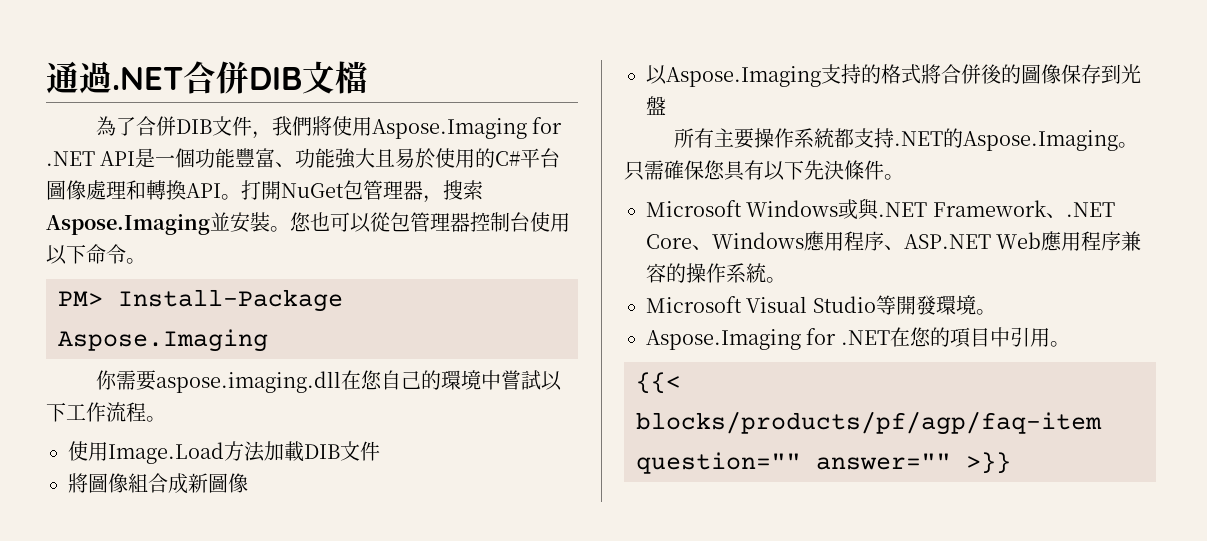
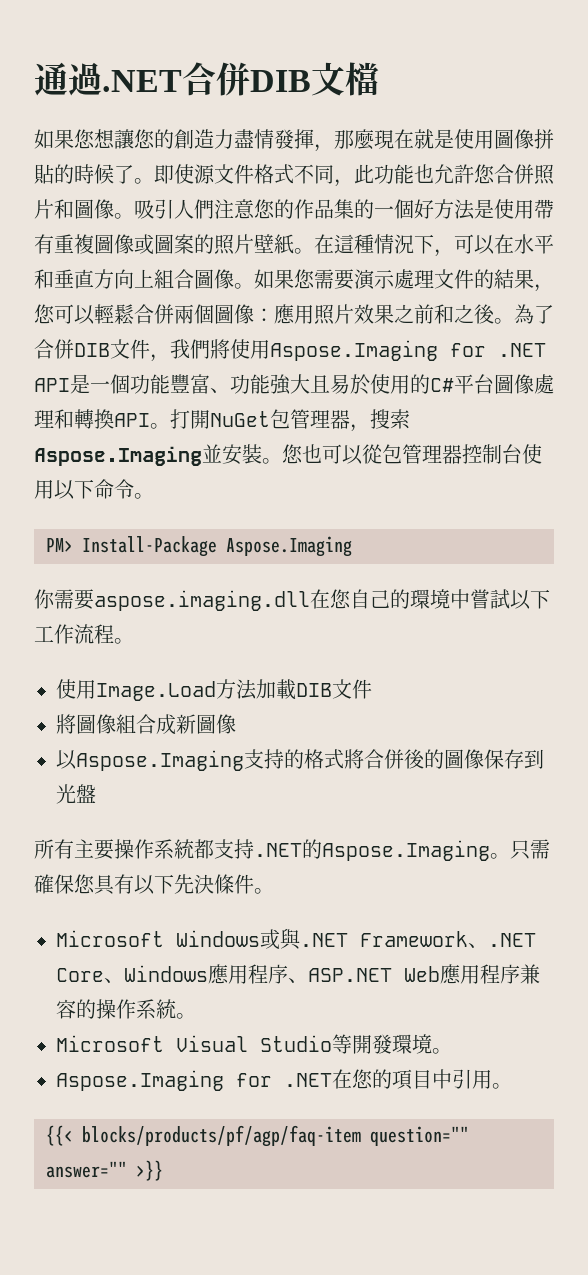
+ 如果您想讓您的創造力盡情發揮，那麼現在就是使用圖像拼貼的時候了。即使源文件格式不同，此功能也允許您合併照片和圖像。吸引人們注意您的作品集的一個好方法是使用帶有重複圖像或圖案的照片壁紙。在這種情況下，可以在水平和垂直方向上組合圖像。如果您需要演示處理文件的結果，您可以輕鬆合併兩個圖像：應用照片效果之前和之後。

